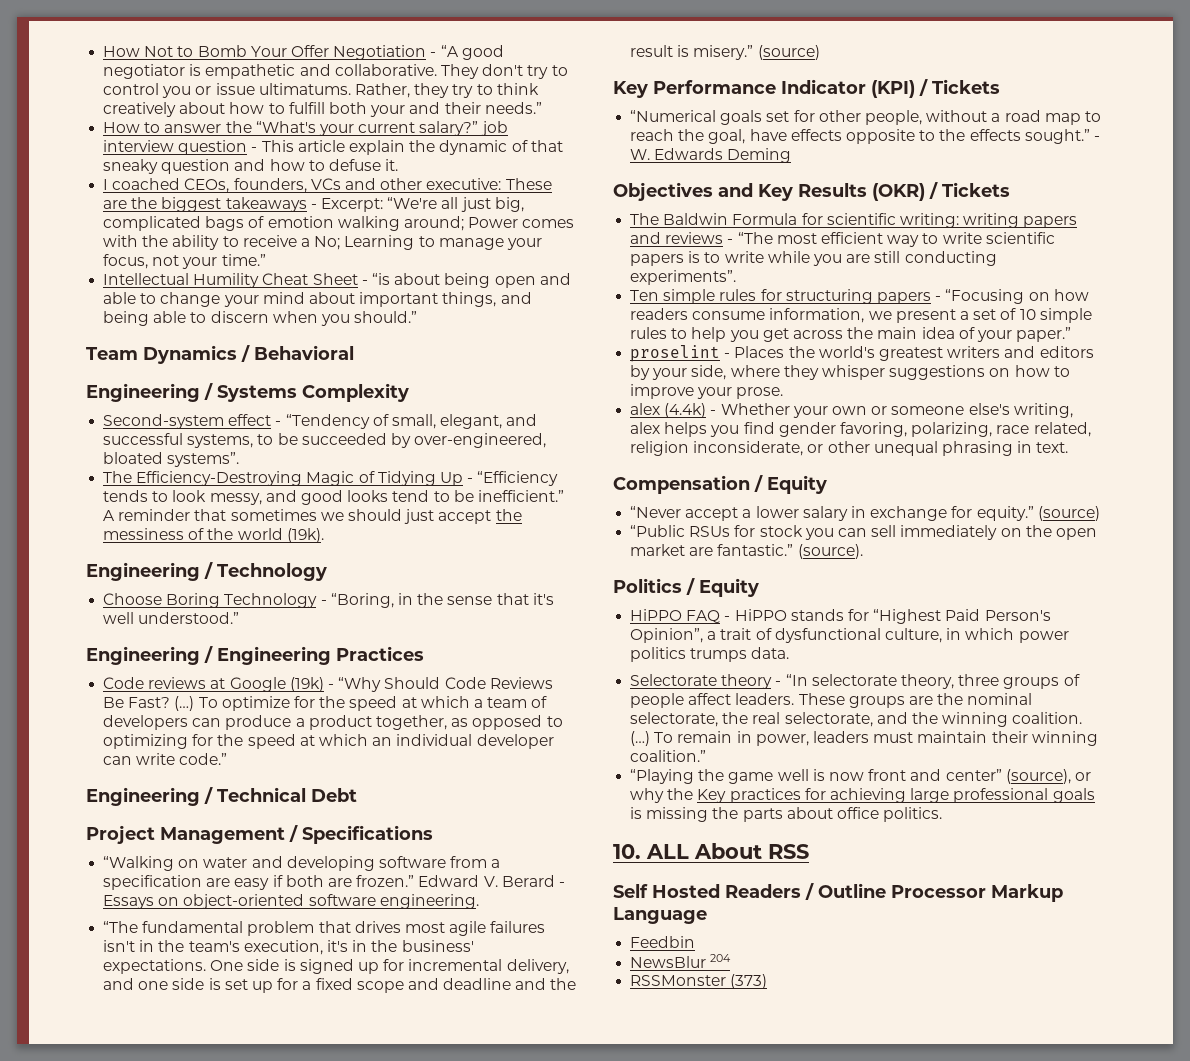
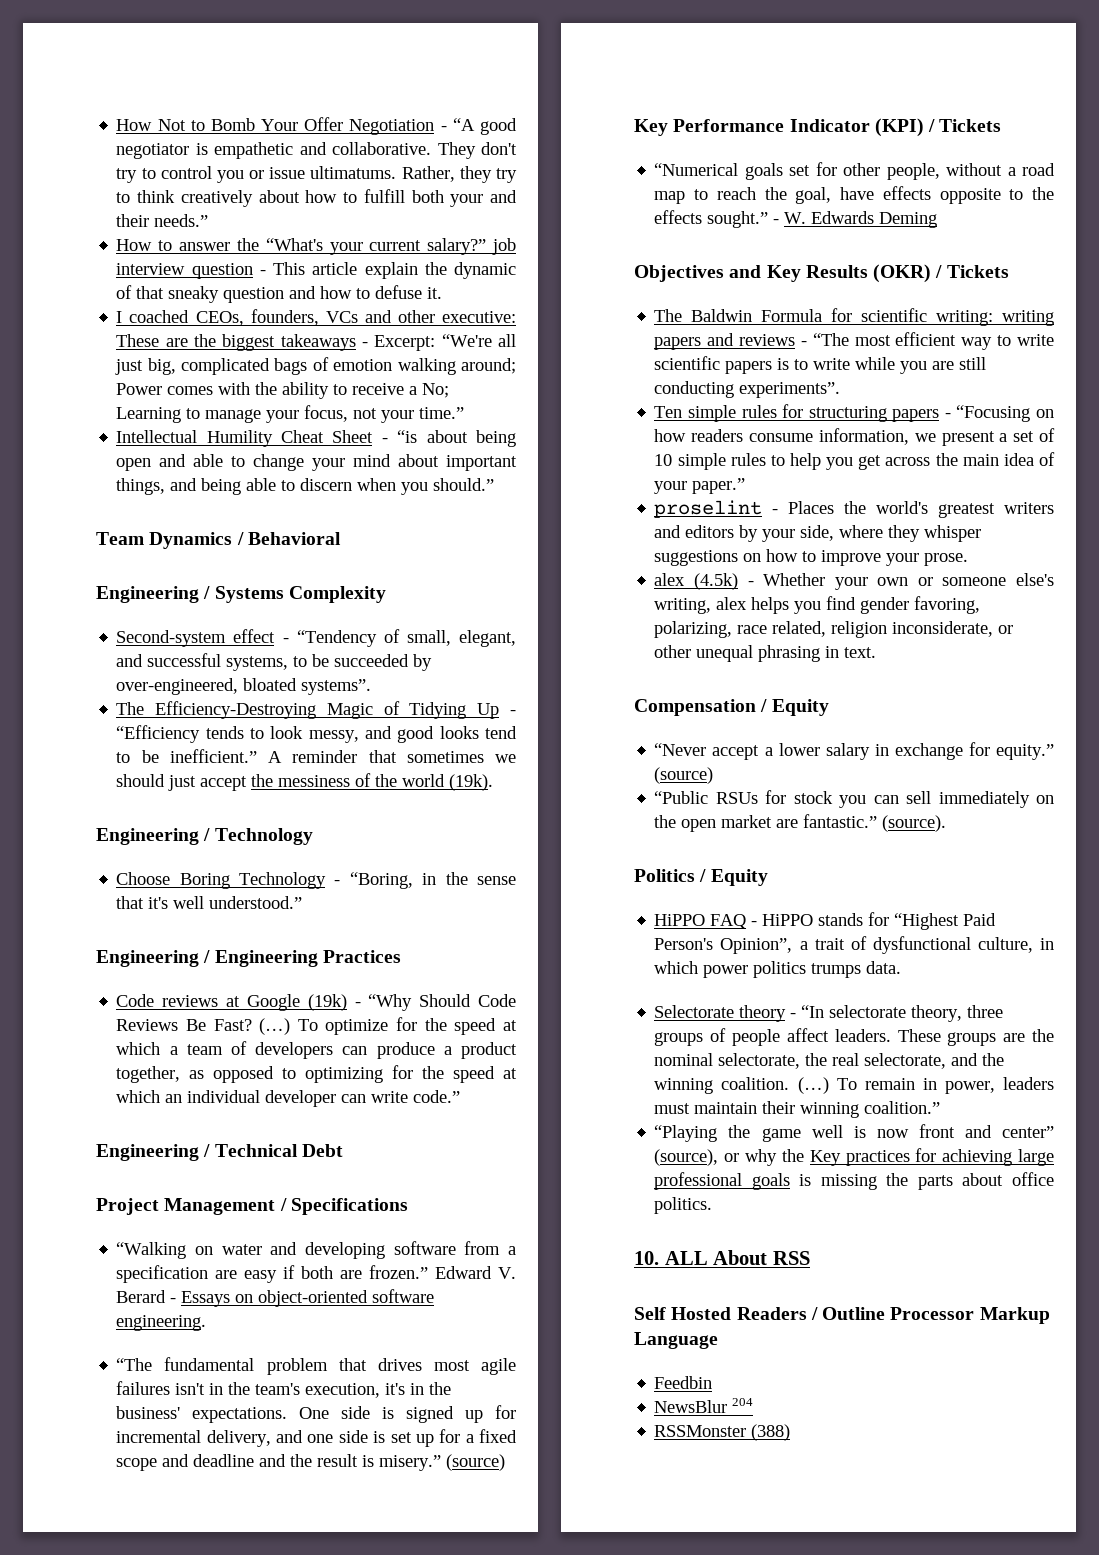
- alex (4.4k) - Whether your own or someone else's writing, alex helps you find gender favoring, polarizing, race related, religion inconsiderate, or other unequal phrasing in text.
+ alex (4.5k) - Whether your own or someone else's writing, alex helps you find gender favoring, polarizing, race related, religion inconsiderate, or other unequal phrasing in text.
- RSSMonster (373)
+ RSSMonster (388)

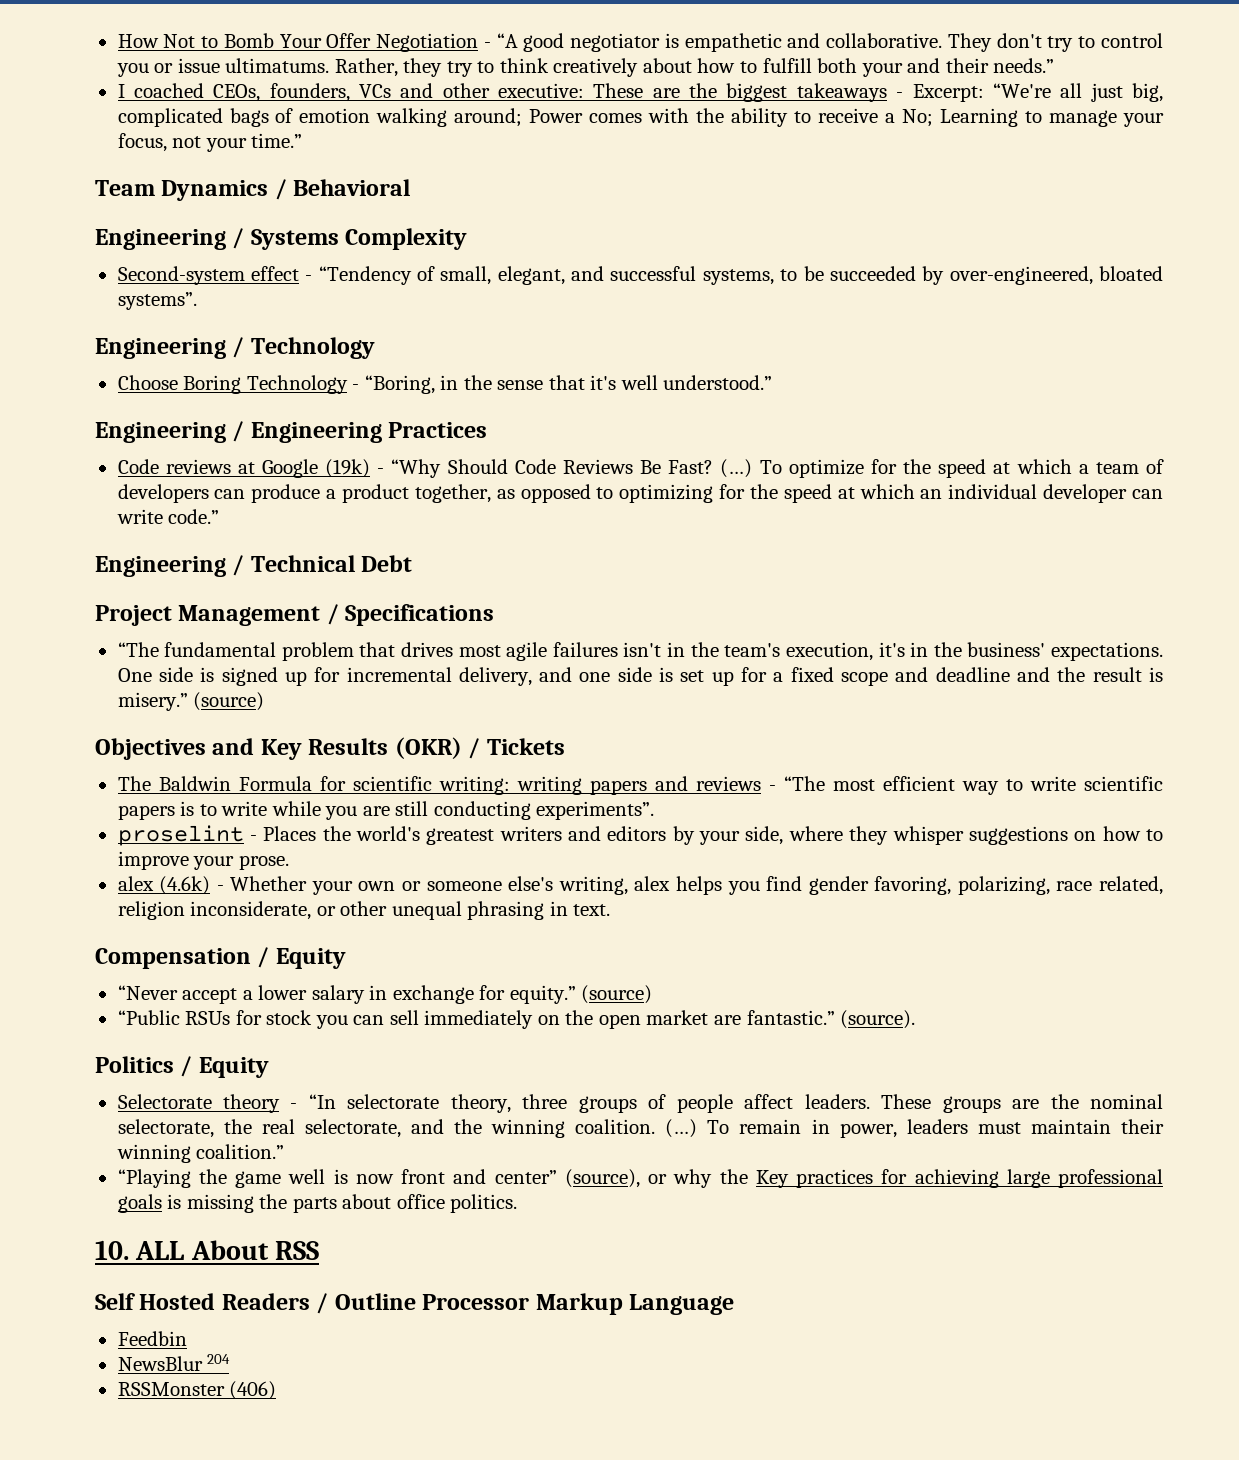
- How to answer the “What's your current salary?” job interview question - This article explain the dynamic of that sneaky question and how to defuse it.
- Intellectual Humility Cheat Sheet - “is about being open and able to change your mind about important things, and being able to discern when you should.”
- The Efficiency-Destroying Magic of Tidying Up - “Efficiency tends to look messy, and good looks tend to be inefficient.” A reminder that sometimes we should just accept the messiness of the world (19k).
- “Walking on water and developing software from a specification are easy if both are frozen.” Edward V. Berard - Essays on object-oriented software engineering.
- Key Performance Indicator (KPI) / Tickets
- “Numerical goals set for other people, without a road map to reach the goal, have effects opposite to the effects sought.” - W. Edwards Deming
- Ten simple rules for structuring papers - “Focusing on how readers consume information, we present a set of 10 simple rules to help you get across the main idea of your paper.”
- alex (4.5k) - Whether your own or someone else's writing, alex helps you find gender favoring, polarizing, race related, religion inconsiderate, or other unequal phrasing in text.
+ alex (4.6k) - Whether your own or someone else's writing, alex helps you find gender favoring, polarizing, race related, religion inconsiderate, or other unequal phrasing in text.
- HiPPO FAQ - HiPPO stands for “Highest Paid Person's Opinion”, a trait of dysfunctional culture, in which power politics trumps data.
- RSSMonster (388)
+ RSSMonster (406)

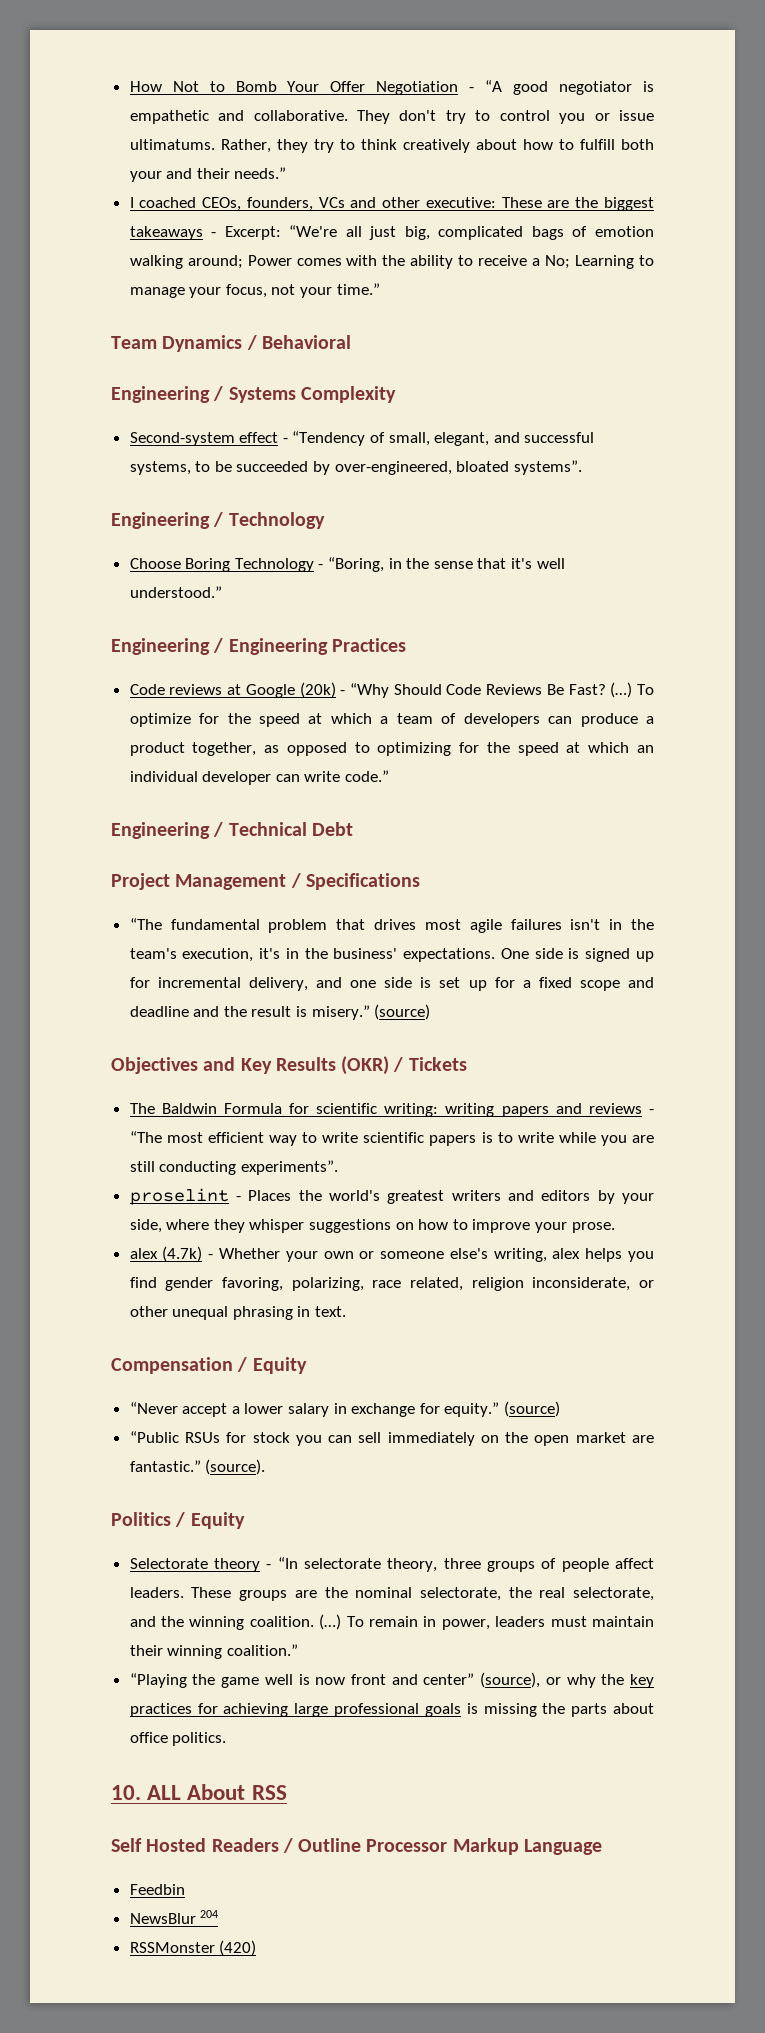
- Code reviews at Google (19k) - “Why Should Code Reviews Be Fast?
+ Code reviews at Google (20k) - “Why Should Code Reviews Be Fast?
- alex (4.6k) - Whether your own or someone else's writing, alex helps you find gender favoring, polarizing, race related, religion inconsiderate, or other unequal phrasing in text.
+ alex (4.7k) - Whether your own or someone else's writing, alex helps you find gender favoring, polarizing, race related, religion inconsiderate, or other unequal phrasing in text.
- “Playing the game well is now front and center” (source), or why the Key practices for achieving large professional goals is missing the parts about office politics.
+ “Playing the game well is now front and center” (source), or why the key practices for achieving large professional goals is missing the parts about office politics.
- RSSMonster (406)
+ RSSMonster (420)

